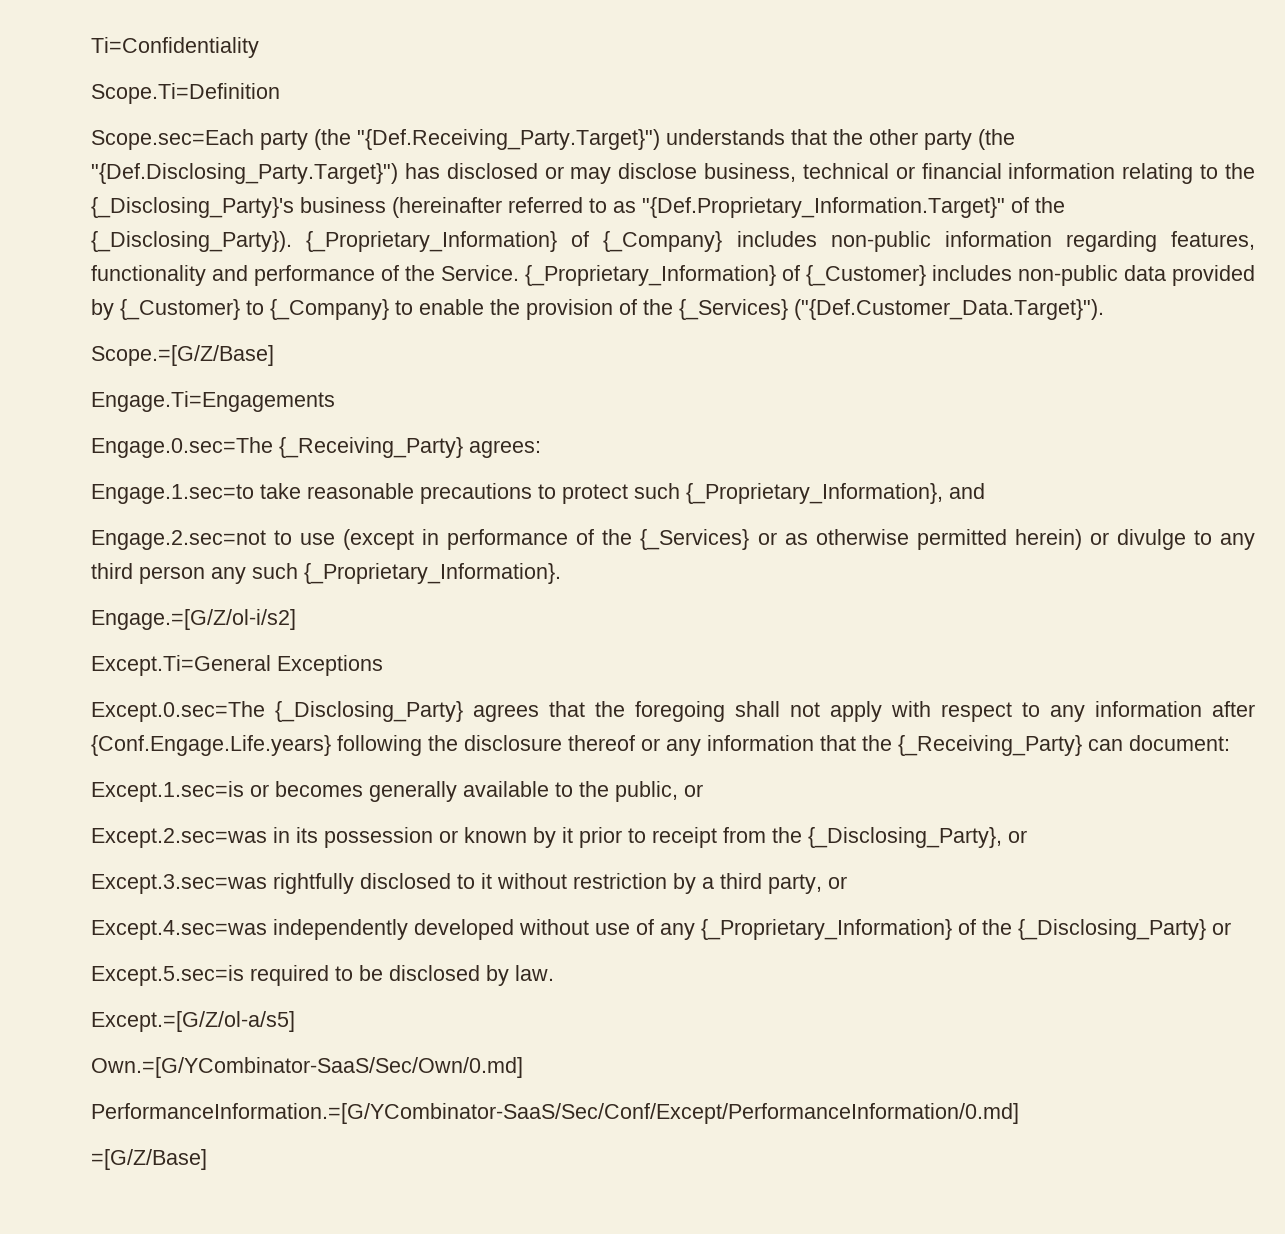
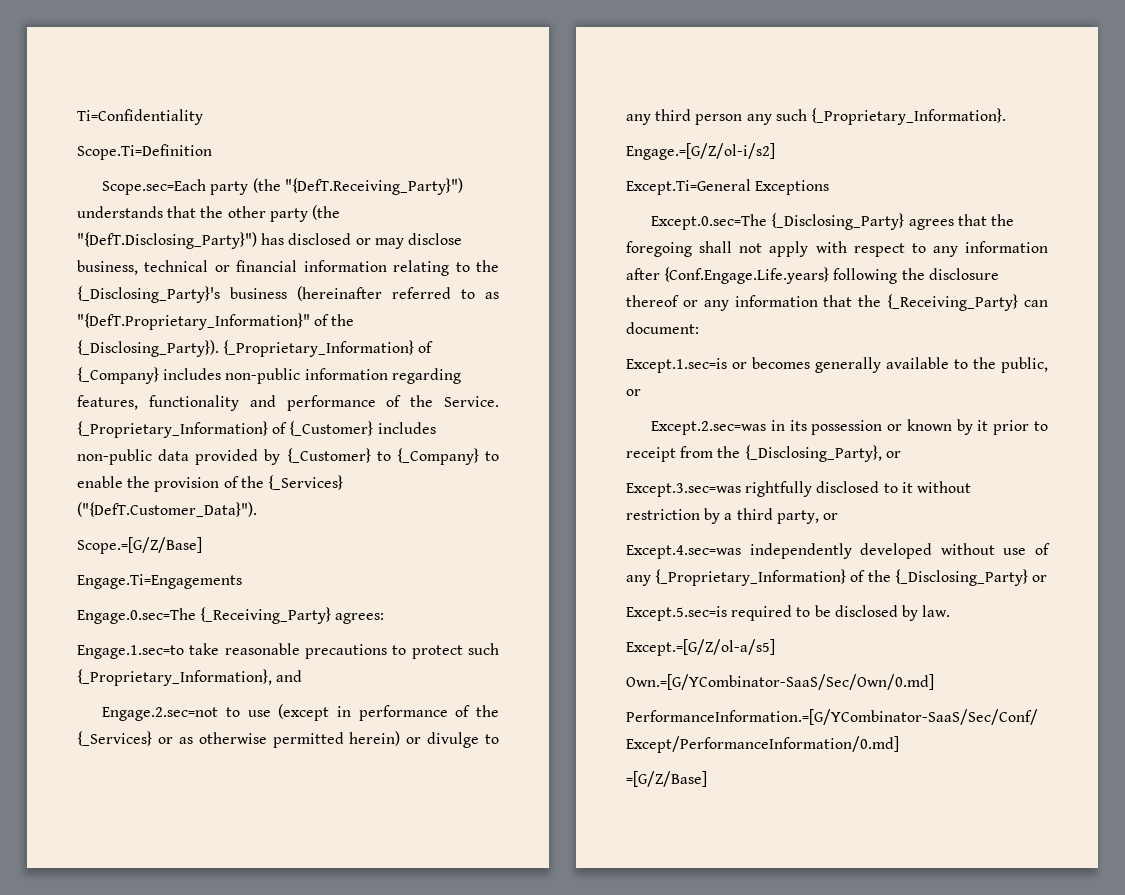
- Scope.sec=Each party (the "{Def.Receiving_Party.Target}") understands that the other party (the "{Def.Disclosing_Party.Target}") has disclosed or may disclose business, technical or financial information relating to the {_Disclosing_Party}'s business (hereinafter referred to as "{Def.Proprietary_Information.Target}" of the {_Disclosing_Party}).
+ Scope.sec=Each party (the "{DefT.Receiving_Party}") understands that the other party (the "{DefT.Disclosing_Party}") has disclosed or may disclose business, technical or financial information relating to the {_Disclosing_Party}'s business (hereinafter referred to as "{DefT.Proprietary_Information}" of the {_Disclosing_Party}).
- {_Proprietary_Information} of {_Customer} includes non-public data provided by {_Customer} to {_Company} to enable the provision of the {_Services} ("{Def.Customer_Data.Target}").
+ {_Proprietary_Information} of {_Customer} includes non-public data provided by {_Customer} to {_Company} to enable the provision of the {_Services} ("{DefT.Customer_Data}").

